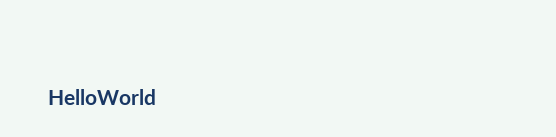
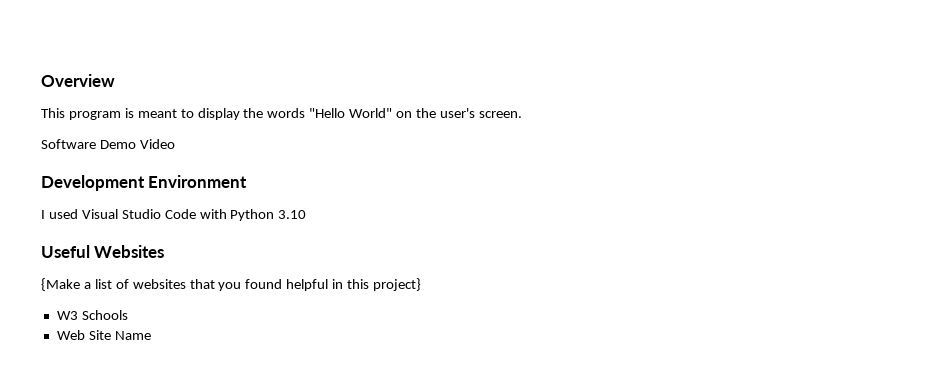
- HelloWorld
+ Overview
+ This program is meant to display the words "Hello World" on the user's screen.
+ Software Demo Video
+ Development Environment
+ I used Visual Studio Code with Python 3.10
+ Useful Websites
+ {Make a list of websites that you found helpful in this project}
+ W3 Schools
+ Web Site Name

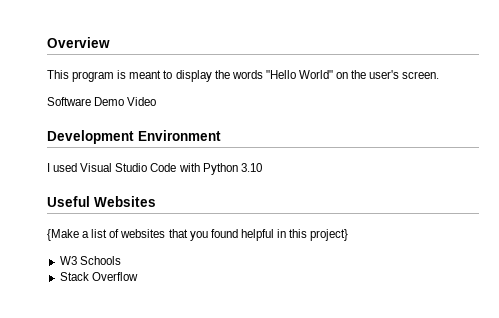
- Web Site Name
+ Stack Overflow

